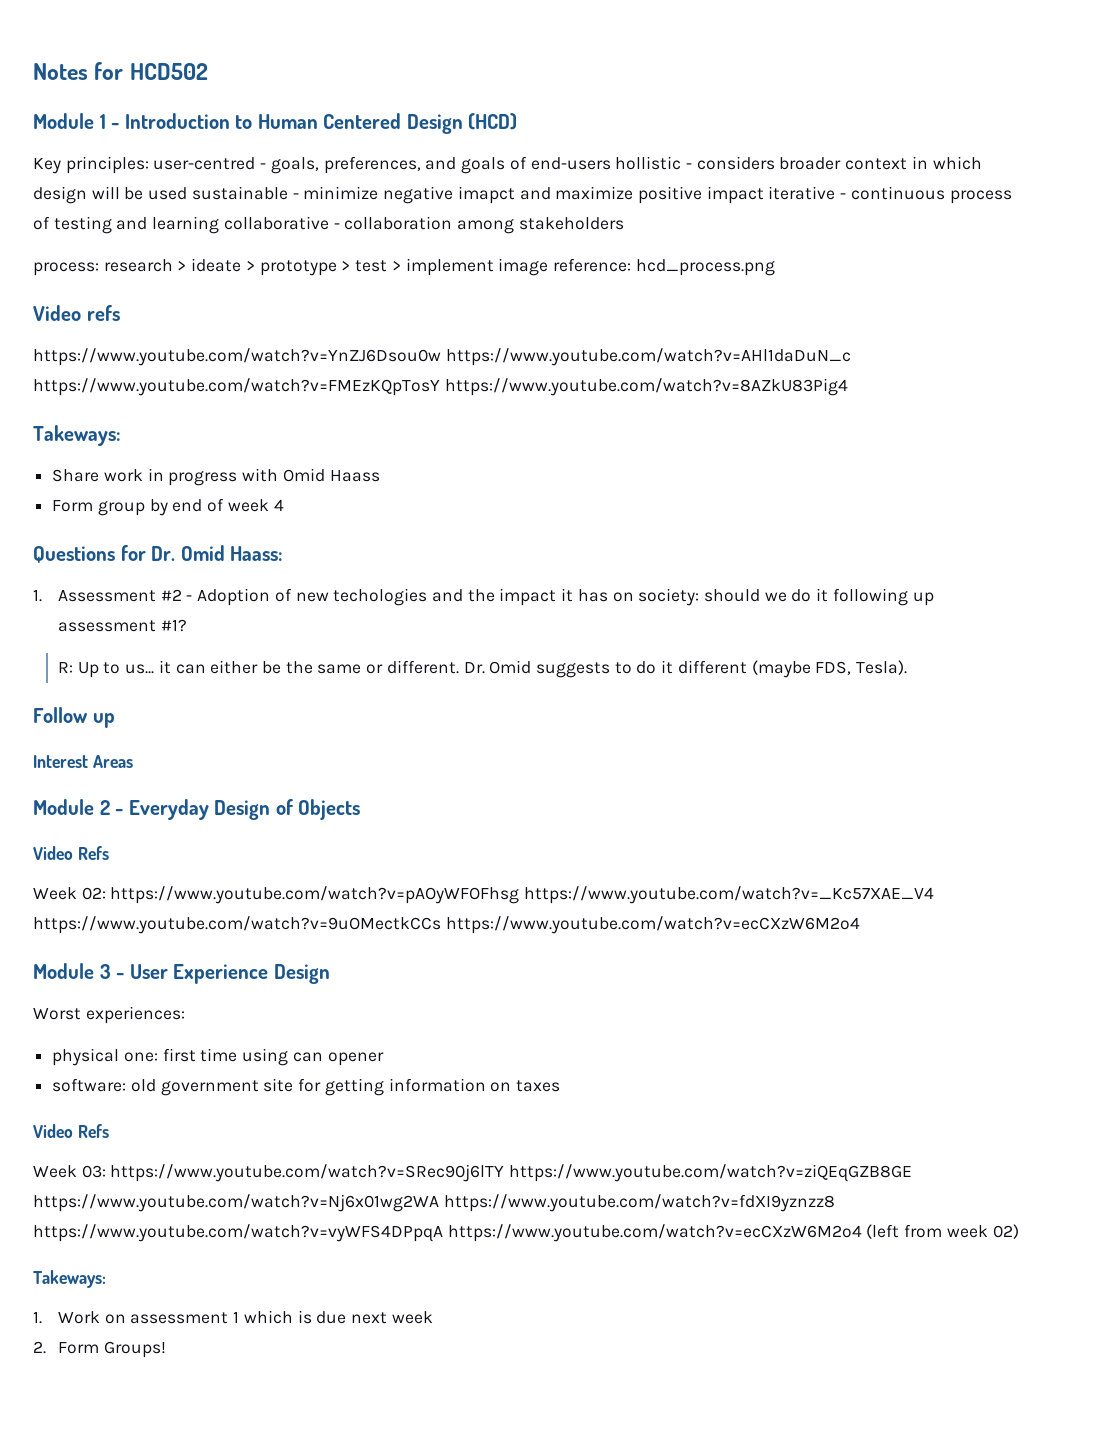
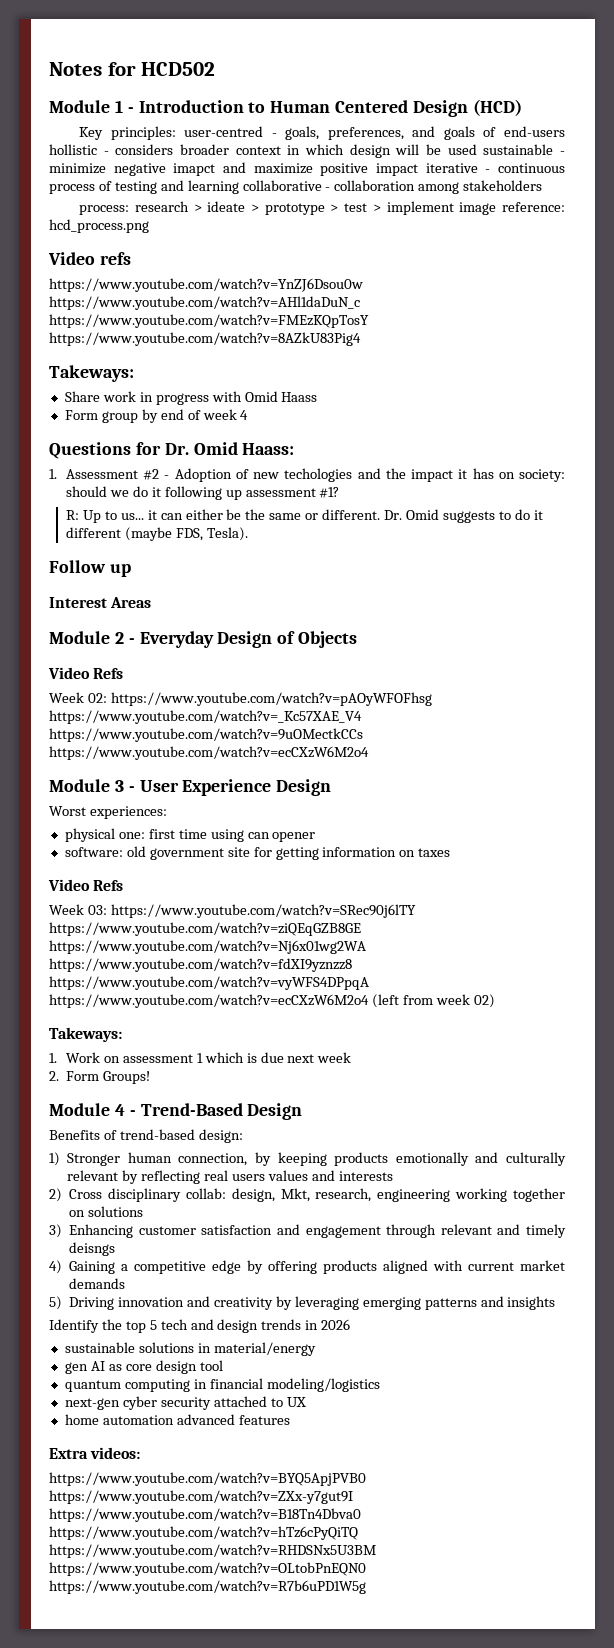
+ Module 4 - Trend-Based Design
+ Benefits of trend-based design:
+ 1) Stronger human connection, by keeping products emotionally and culturally relevant by reflecting real users values and interests
+ 2) Cross disciplinary collab: design, Mkt, research, engineering working together on solutions
+ 3) Enhancing customer satisfaction and engagement through relevant and timely deisngs
+ 4) Gaining a competitive edge by offering products aligned with current market demands
+ 5) Driving innovation and creativity by leveraging emerging patterns and insights
+ Identify the top 5 tech and design trends in 2026
+ sustainable solutions in material/energy
+ gen AI as core design tool
+ quantum computing in financial modeling/logistics
+ next-gen cyber security attached to UX
+ home automation advanced features
+ Extra videos:
+ https://www.youtube.com/watch?v=BYQ5ApjPVB0 https://www.youtube.com/watch?v=ZXx-y7gut9I https://www.youtube.com/watch?v=B18Tn4Dbva0 https://www.youtube.com/watch?v=hTz6cPyQiTQ https://www.youtube.com/watch?v=RHDSNx5U3BM https://www.youtube.com/watch?v=OLtobPnEQN0 https://www.youtube.com/watch?v=R7b6uPD1W5g

